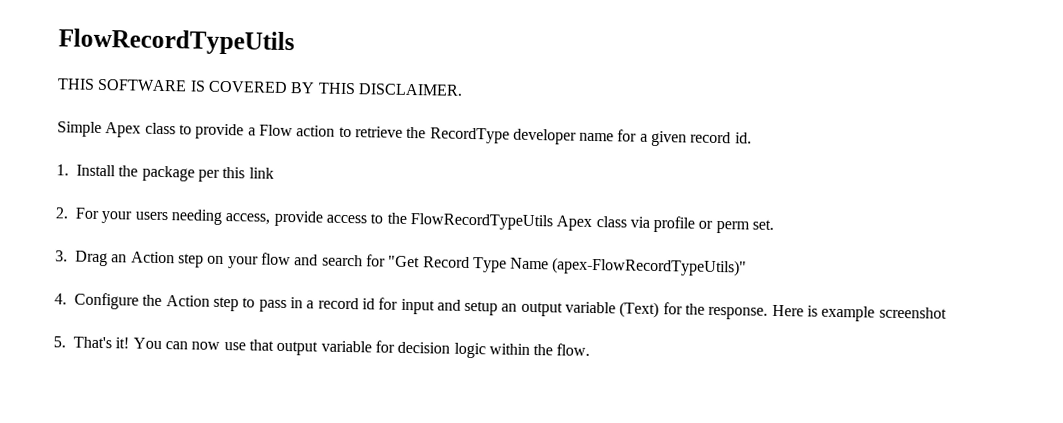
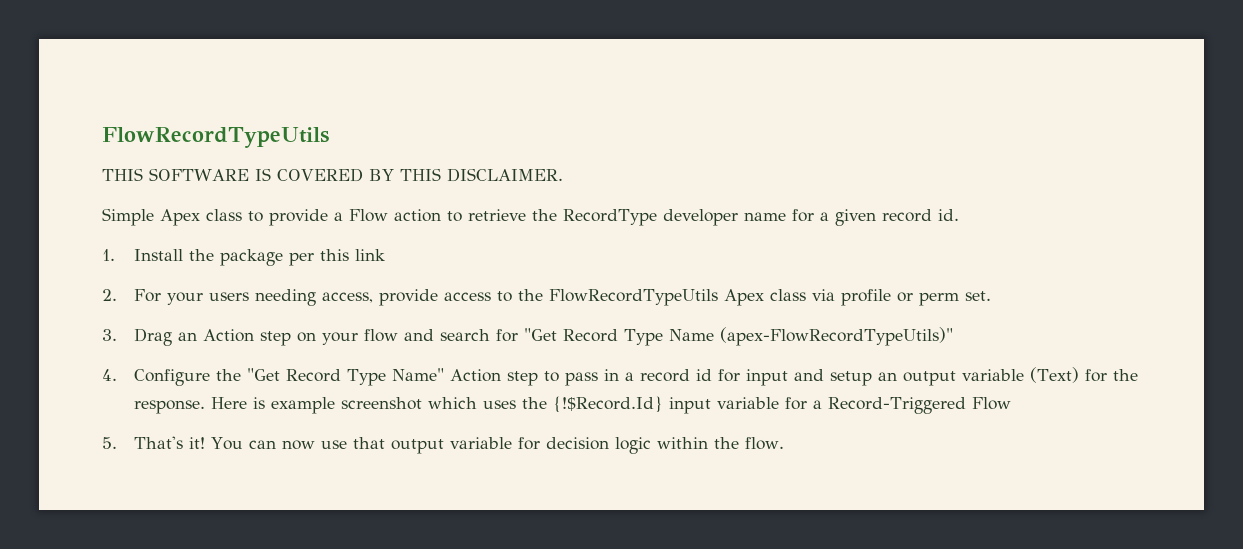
- 4. Configure the Action step to pass in a record id for input and setup an output variable (Text) for the response.
+ 4. Configure the "Get Record Type Name" Action step to pass in a record id for input and setup an output variable (Text) for the response.
- Here is example screenshot
+ Here is example screenshot which uses the {!$Record.Id} input variable for a Record-Triggered Flow

